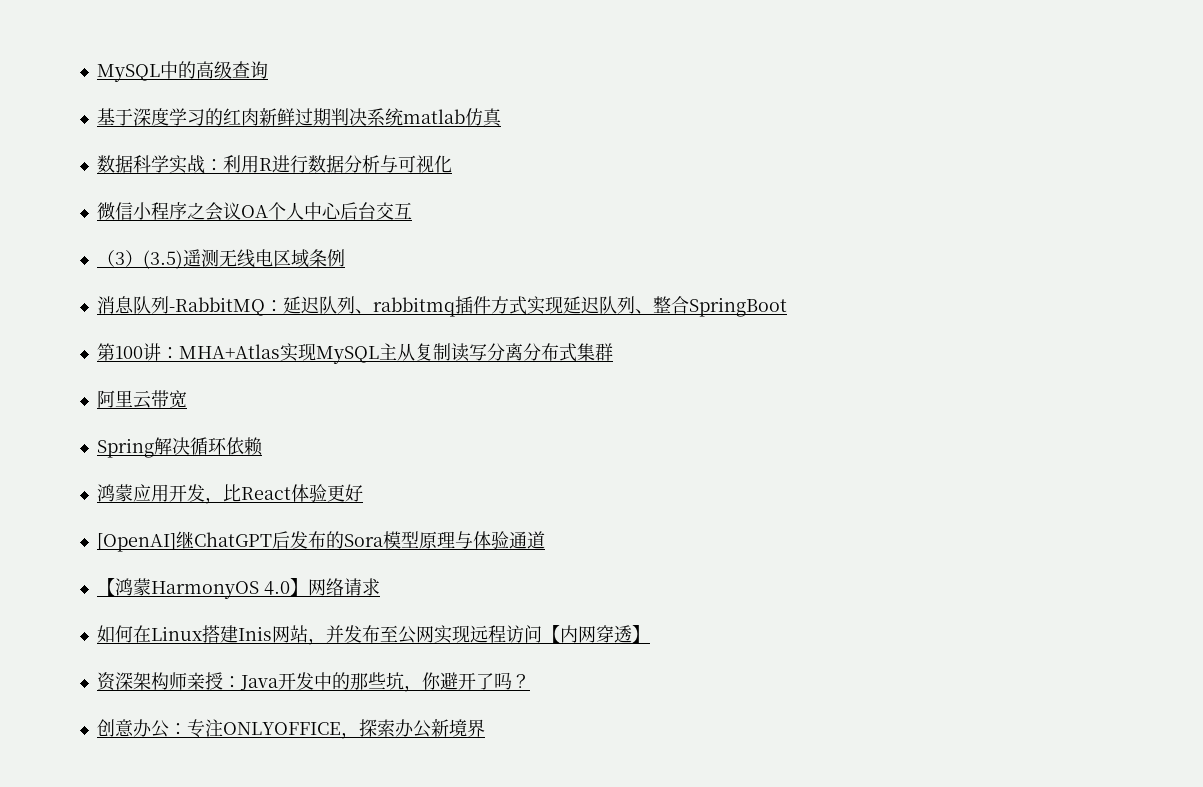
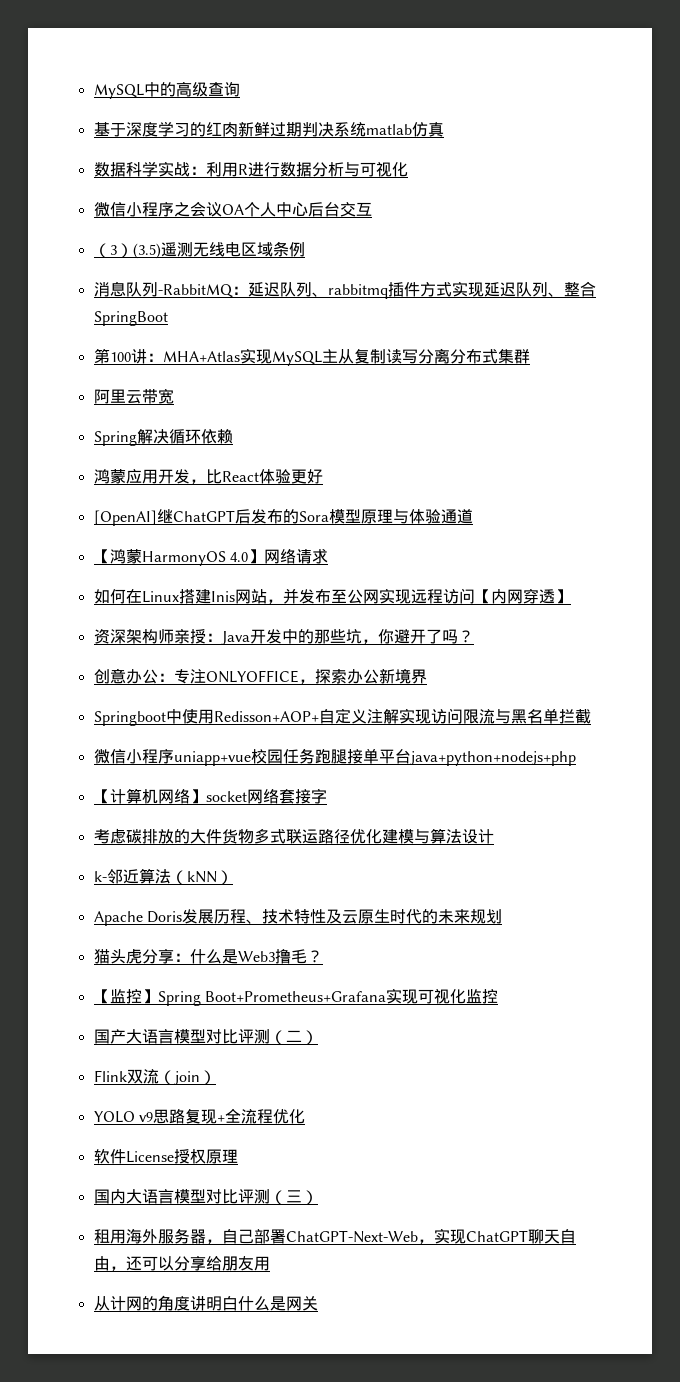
+ Springboot中使用Redisson+AOP+自定义注解实现访问限流与黑名单拦截
+ 微信小程序uniapp+vue校园任务跑腿接单平台java+python+nodejs+php
+ 【计算机网络】socket网络套接字
+ 考虑碳排放的大件货物多式联运路径优化建模与算法设计
+ k-邻近算法（kNN）
+ Apache Doris发展历程、技术特性及云原生时代的未来规划
+ 猫头虎分享：什么是Web3撸毛？
+ 【监控】Spring Boot+Prometheus+Grafana实现可视化监控
+ 国产大语言模型对比评测（二）
+ Flink双流（join）
+ YOLO v9思路复现+全流程优化
+ 软件License授权原理
+ 国内大语言模型对比评测（三）
+ 租用海外服务器，自己部署ChatGPT-Next-Web，实现ChatGPT聊天自由，还可以分享给朋友用
+ 从计网的角度讲明白什么是网关

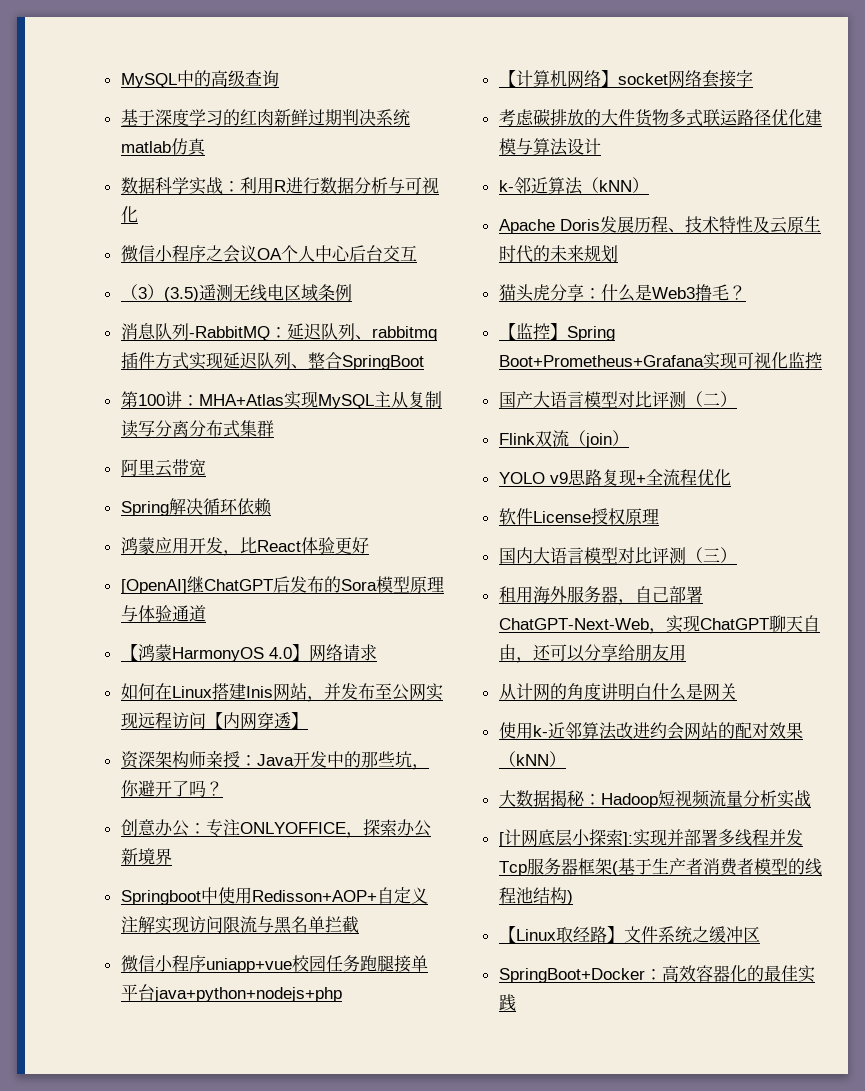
+ 使用k-近邻算法改进约会网站的配对效果（kNN）
+ 大数据揭秘：Hadoop短视频流量分析实战
+ [计网底层小探索]:实现并部署多线程并发Tcp服务器框架(基于生产者消费者模型的线程池结构)
+ 【Linux取经路】文件系统之缓冲区
+ SpringBoot+Docker：高效容器化的最佳实践

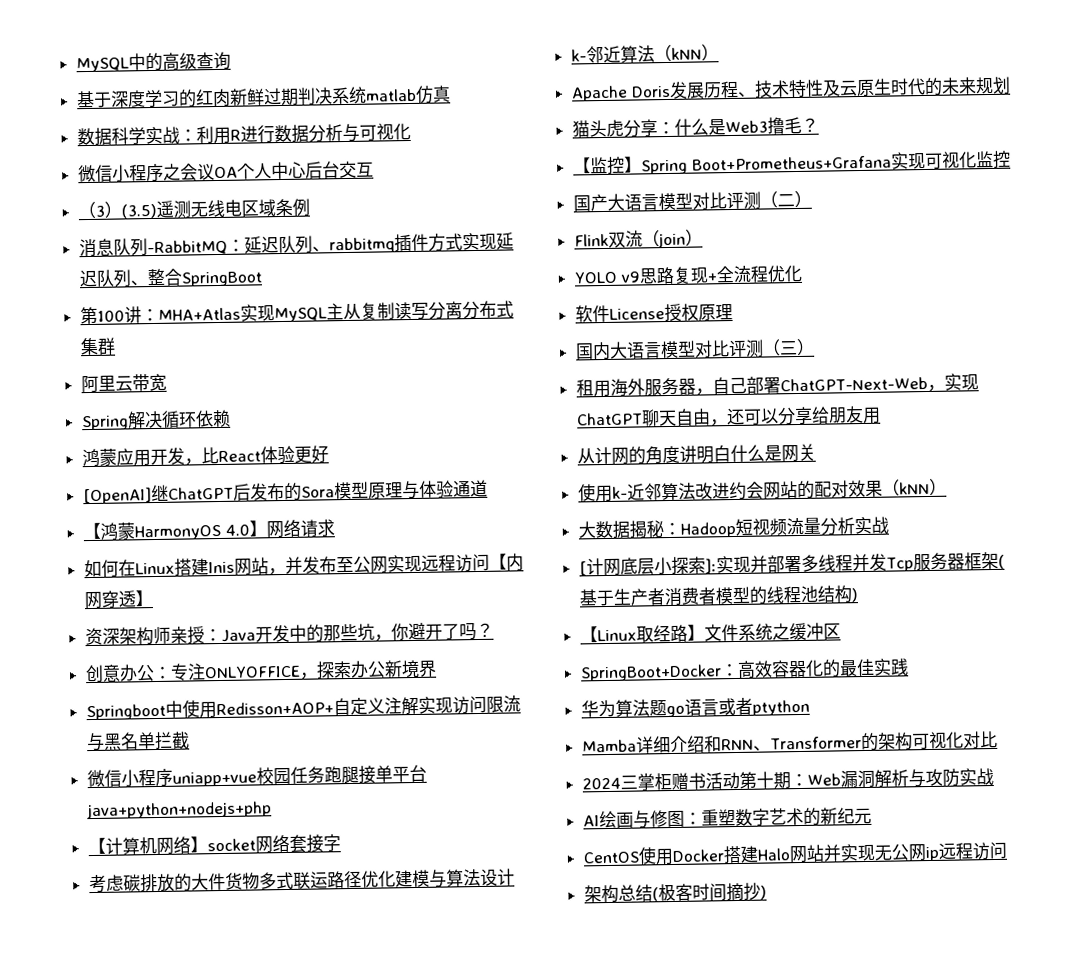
+ 华为算法题go语言或者ptython
+ Mamba详细介绍和RNN、Transformer的架构可视化对比
+ 2024三掌柜赠书活动第十期：Web漏洞解析与攻防实战
+ AI绘画与修图：重塑数字艺术的新纪元
+ CentOS使用Docker搭建Halo网站并实现无公网ip远程访问
+ 架构总结(极客时间摘抄)

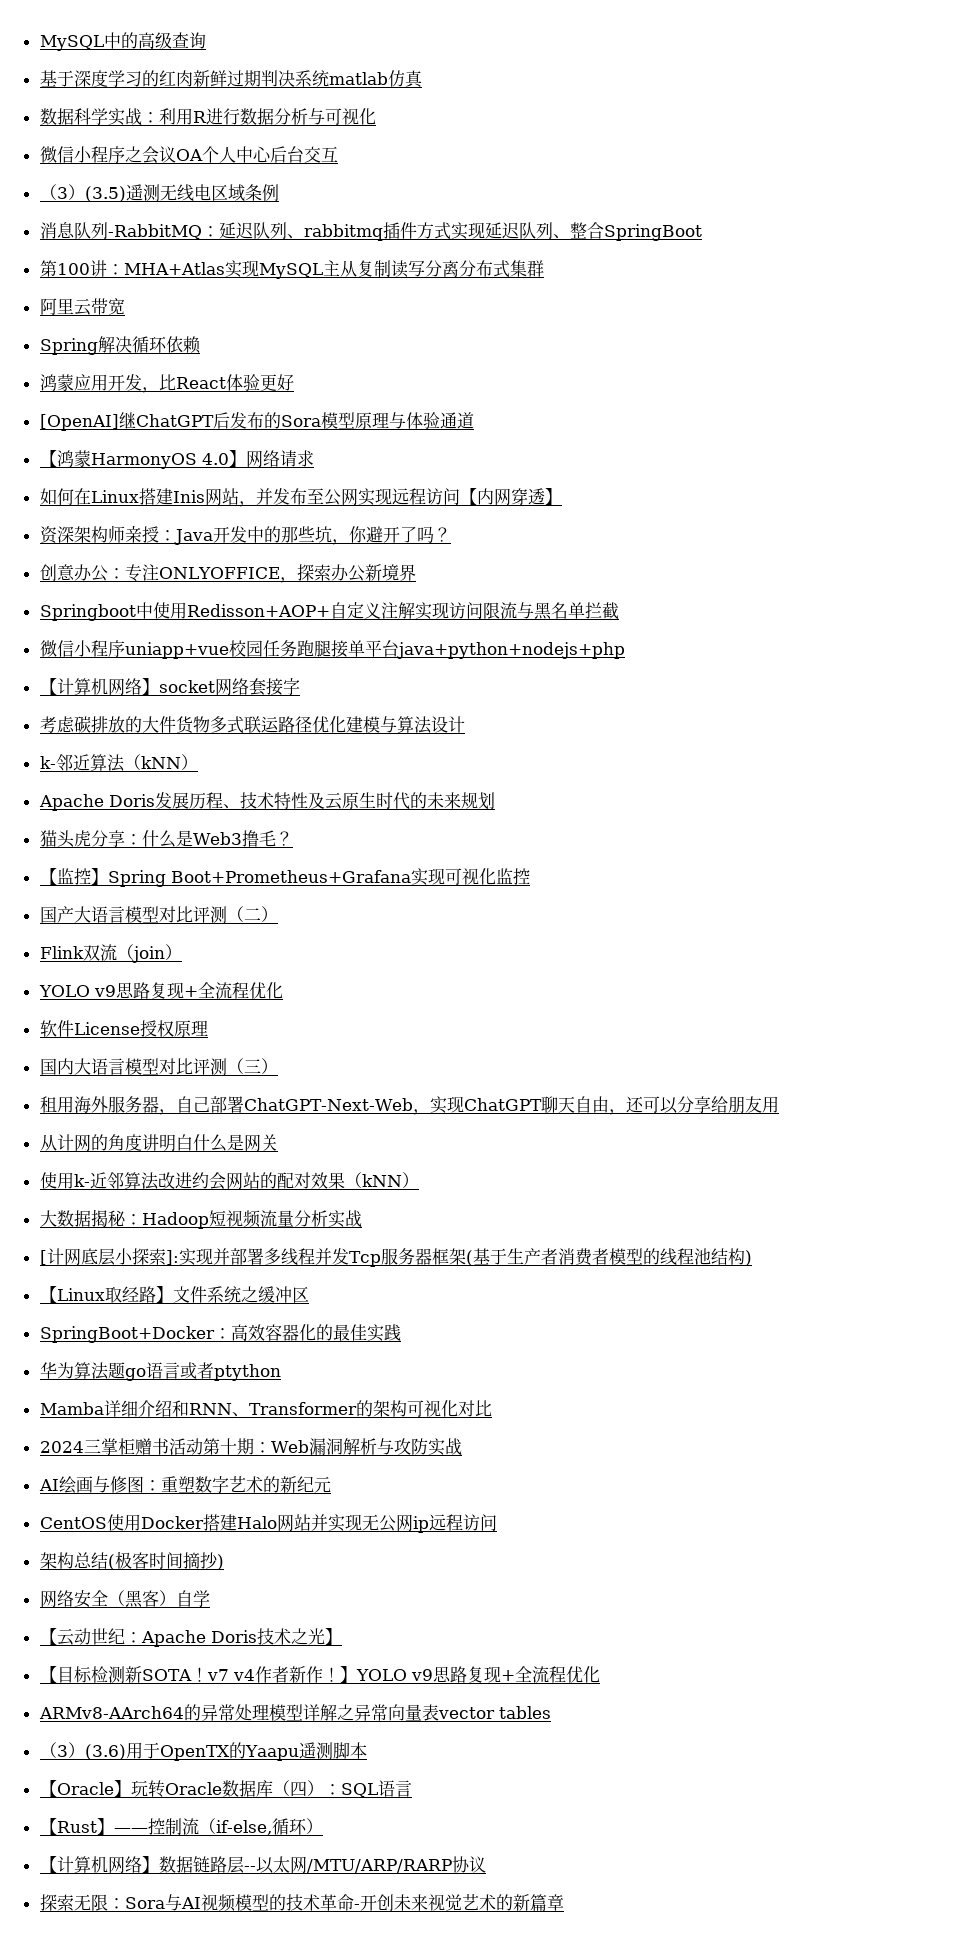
+ 网络安全（黑客）自学
+ 【云动世纪：Apache Doris技术之光】
+ 【目标检测新SOTA！v7 v4作者新作！】YOLO v9思路复现+全流程优化
+ ARMv8-AArch64的异常处理模型详解之异常向量表vector tables
+ （3）(3.6)用于OpenTX的Yaapu遥测脚本
+ 【Oracle】玩转Oracle数据库（四）：SQL语言
+ 【Rust】——控制流（if-else,循环）
+ 【计算机网络】数据链路层--以太网/MTU/ARP/RARP协议
+ 探索无限：Sora与AI视频模型的技术革命-开创未来视觉艺术的新篇章

